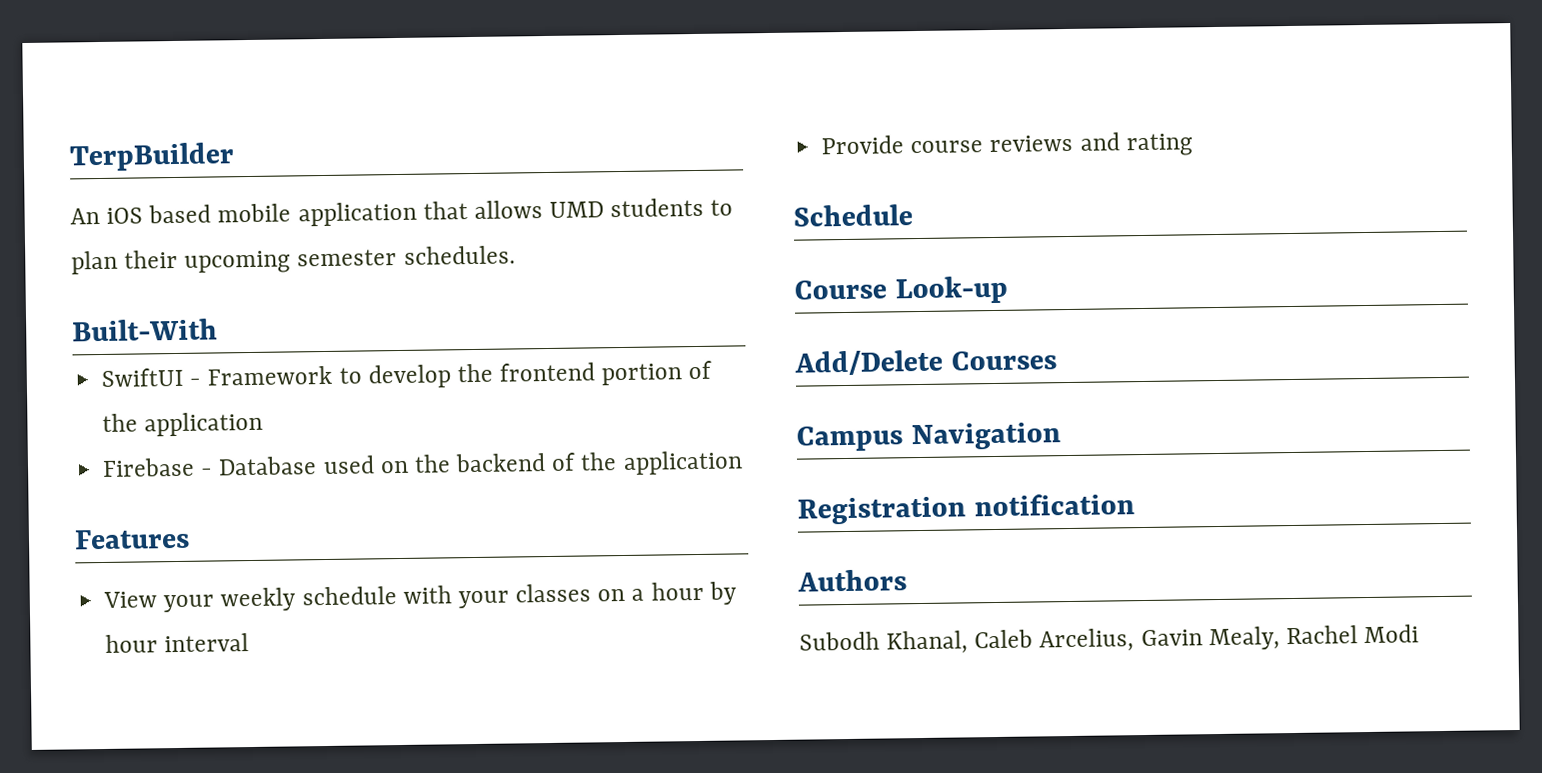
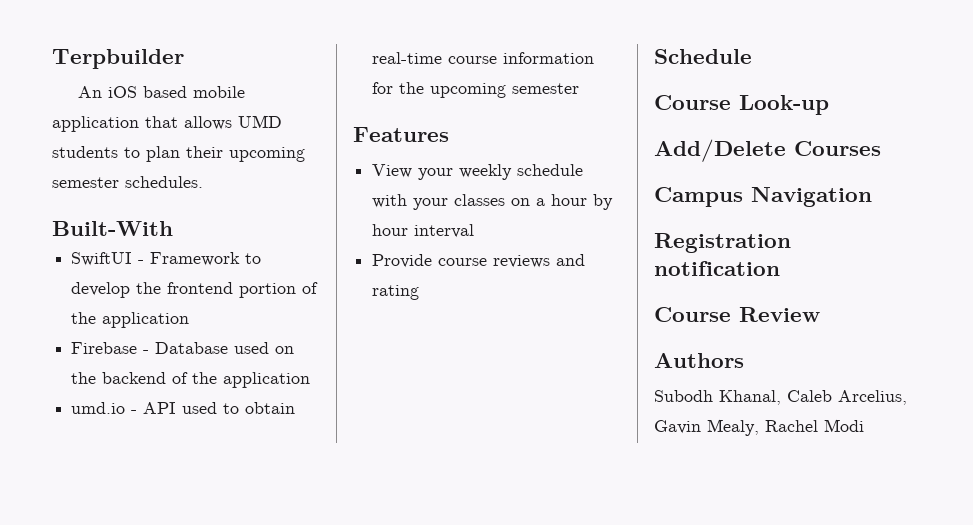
- TerpBuilder
+ Terpbuilder
+ umd.io - API used to obtain real-time course information for the upcoming semester
+ Course Review

